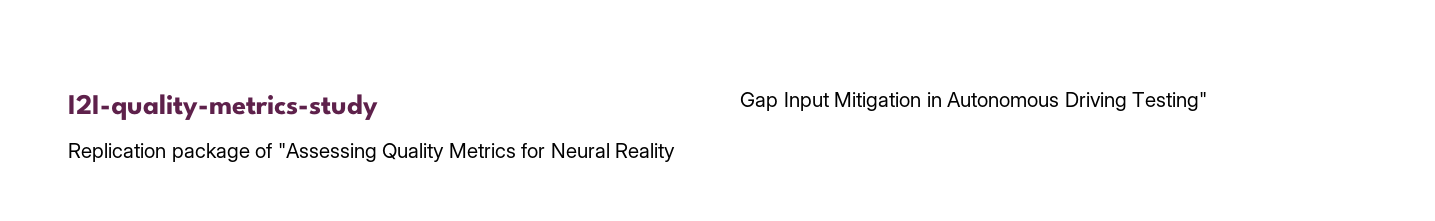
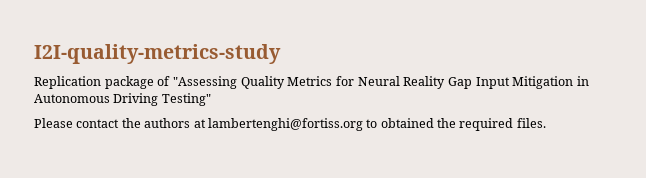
+ Please contact the authors at lambertenghi@fortiss.org to obtained the required files.

